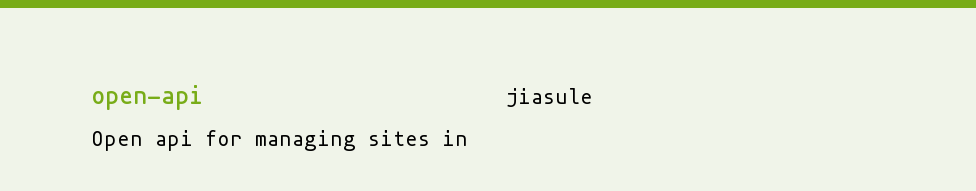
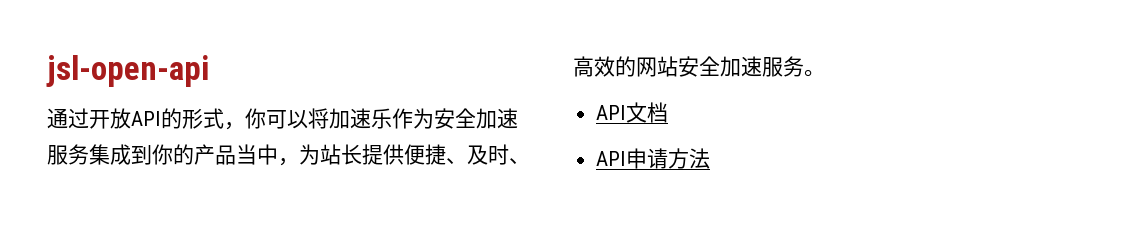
- open-api
- Open api for managing sites in jiasule
+ jsl-open-api
+ 通过开放API的形式，你可以将加速乐作为安全加速服务集成到你的产品当中，为站长提供便捷、及时、高效的网站安全加速服务。
+ API文档
+ API申请方法

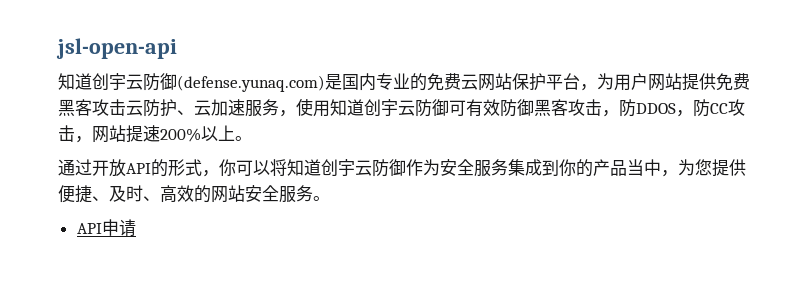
+ 知道创宇云防御(defense.yunaq.com)是国内专业的免费云网站保护平台，为用户网站提供免费黑客攻击云防护、云加速服务，使用知道创宇云防御可有效防御黑客攻击，防DDOS，防CC攻击，网站提速200%以上。
- 通过开放API的形式，你可以将加速乐作为安全加速服务集成到你的产品当中，为站长提供便捷、及时、高效的网站安全加速服务。
+ 通过开放API的形式，你可以将知道创宇云防御作为安全服务集成到你的产品当中，为您提供便捷、及时、高效的网站安全服务。
- API文档
- API申请方法
+ API申请

